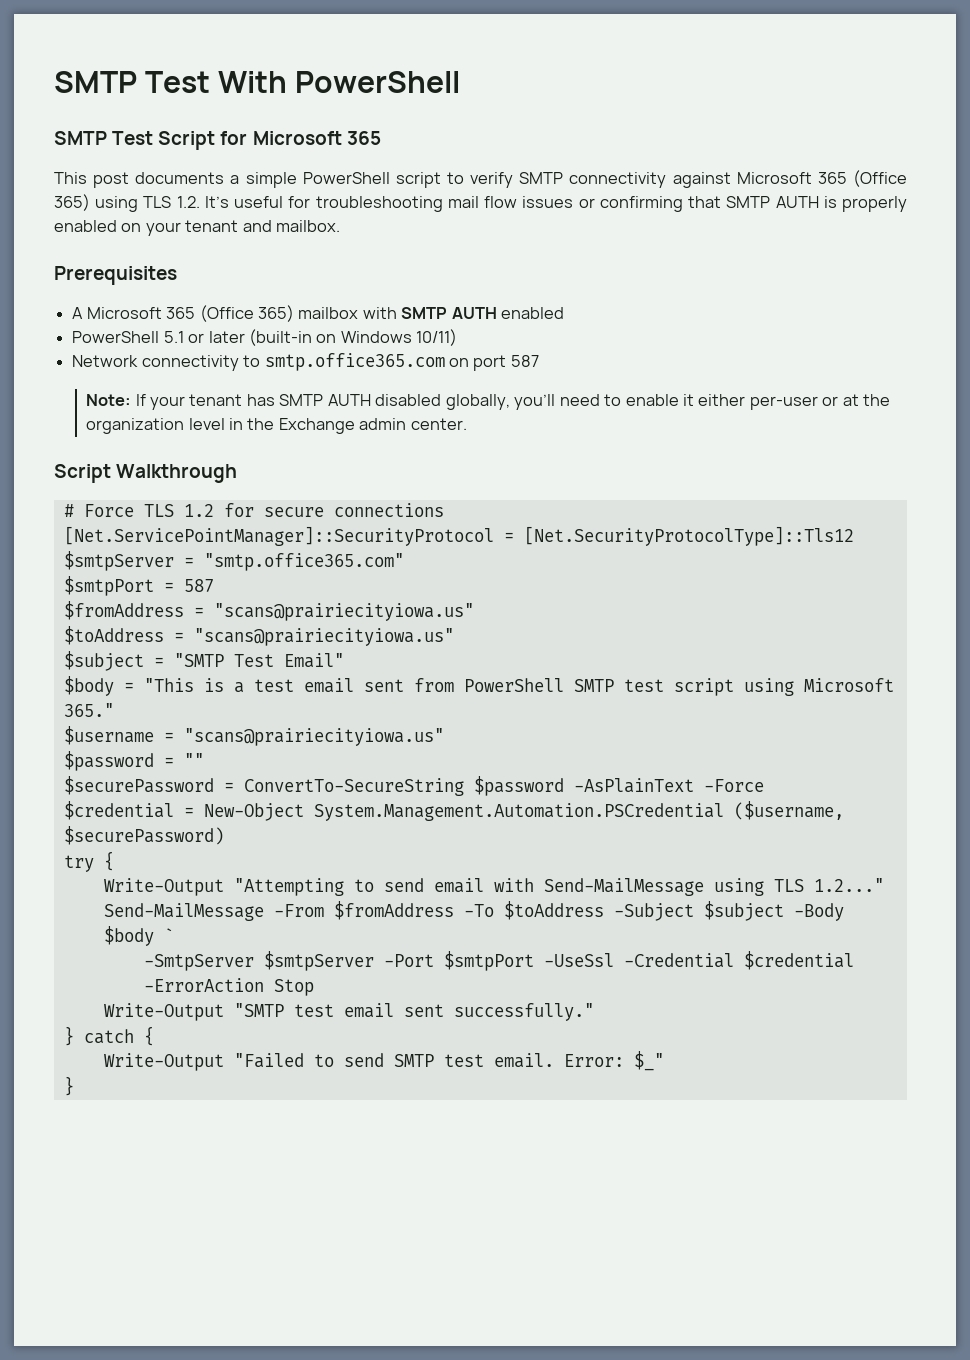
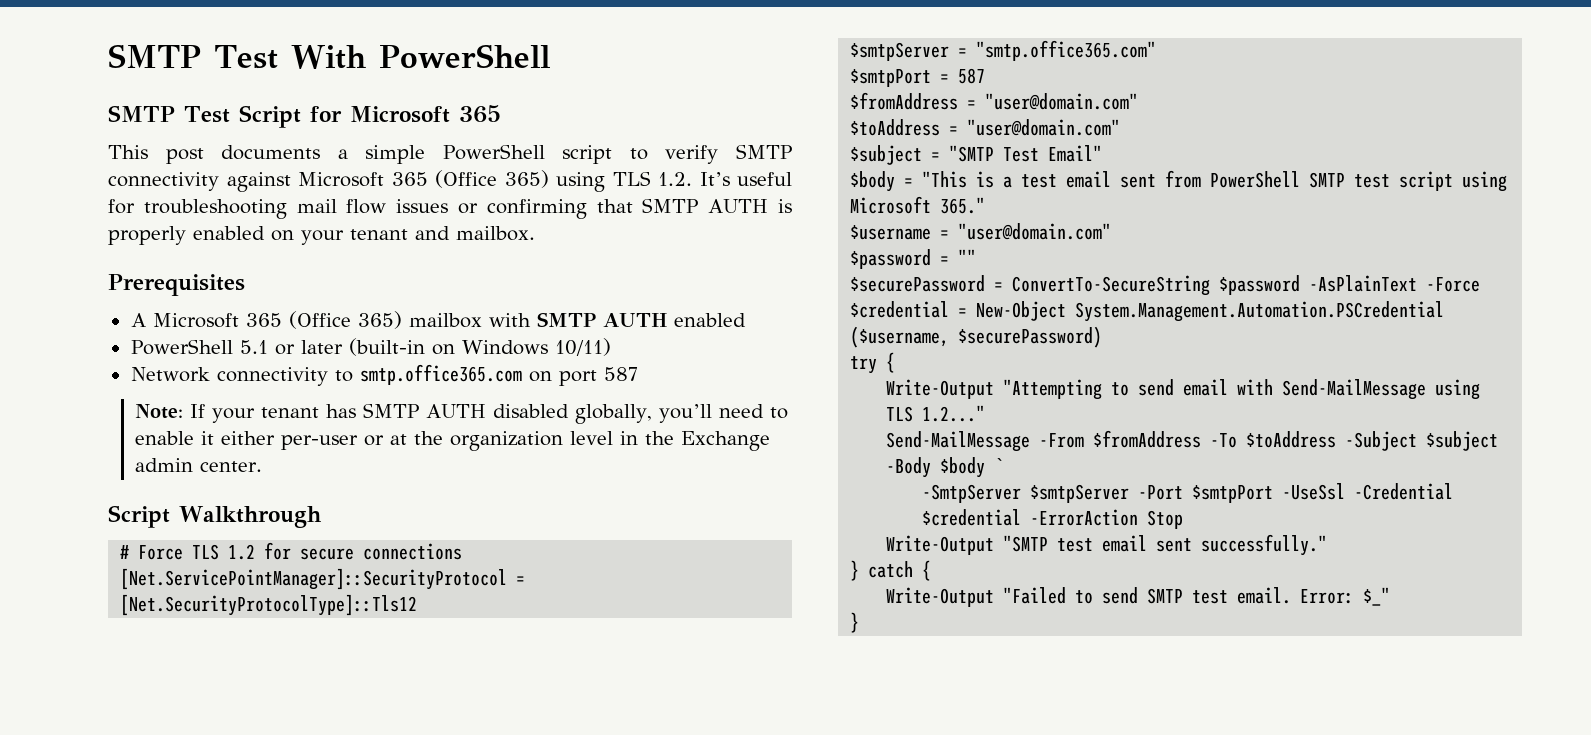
- $fromAddress = "scans@prairiecityiowa.us"
+ $fromAddress = "user@domain.com"
- $toAddress = "scans@prairiecityiowa.us"
+ $toAddress = "user@domain.com"
- $username = "scans@prairiecityiowa.us"
+ $username = "user@domain.com"

